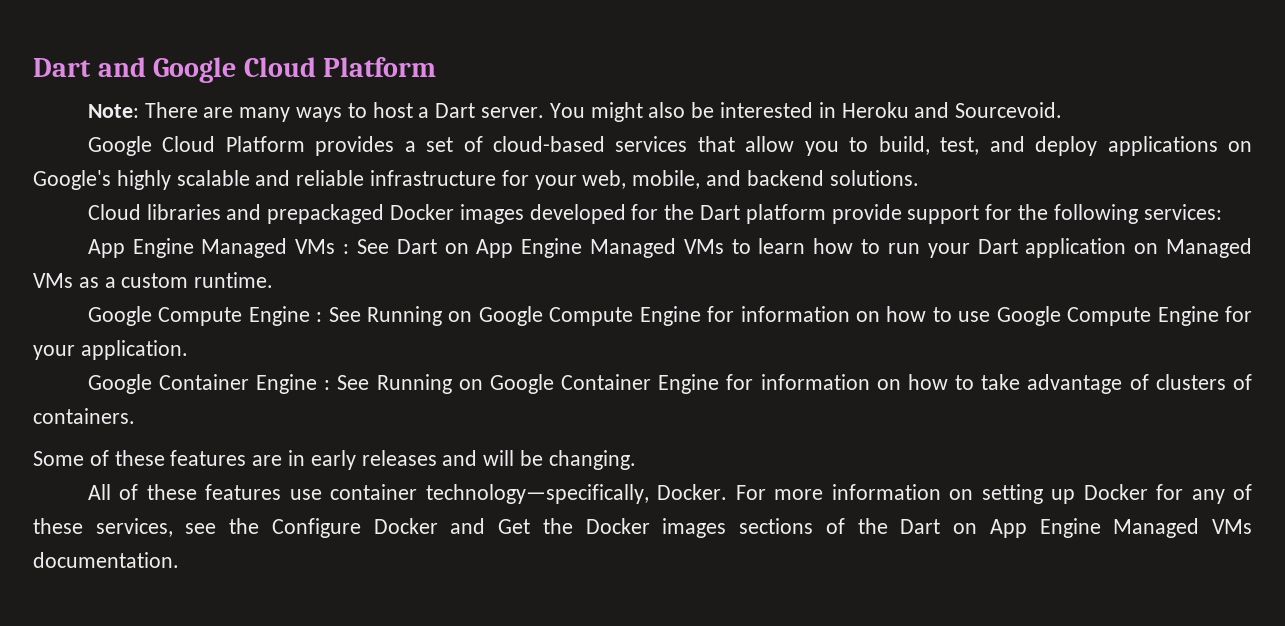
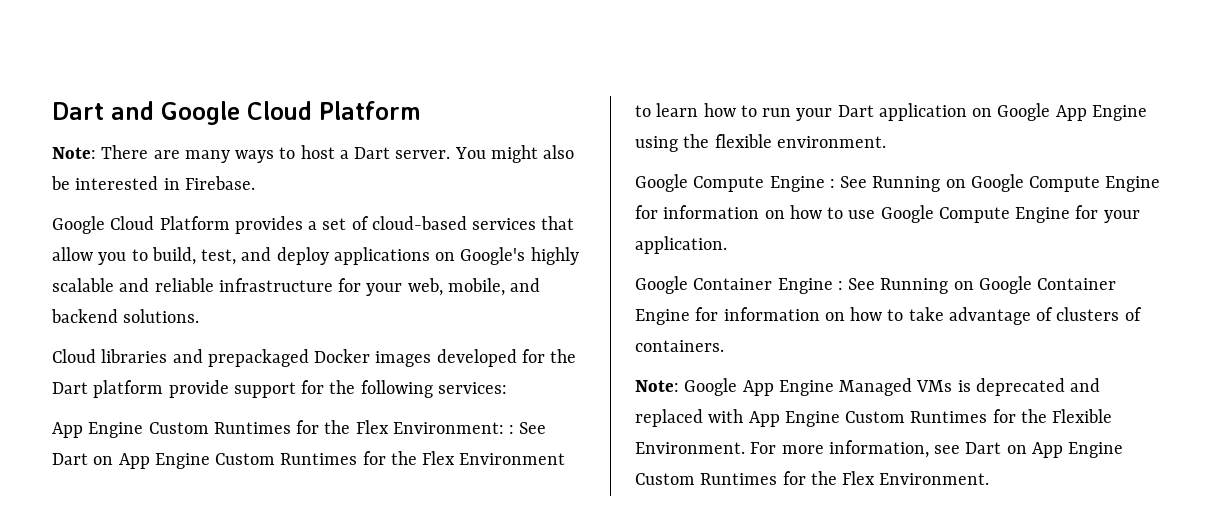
- You might also be interested in Heroku and Sourcevoid.
+ You might also be interested in Firebase.
- App Engine Managed VMs : See Dart on App Engine Managed VMs to learn how to run your Dart application on Managed VMs as a custom runtime.
+ App Engine Custom Runtimes for the Flex Environment: : See Dart on App Engine Custom Runtimes for the Flex Environment to learn how to run your Dart application on Google App Engine using the flexible environment.
- Some of these features are in early releases and will be changing.
- All of these features use container technology—specifically, Docker. For more information on setting up Docker for any of these services, see the Configure Docker and Get the Docker images sections of the Dart on App Engine Managed VMs documentation.
+ Note: Google App Engine Managed VMs is deprecated and replaced with App Engine Custom Runtimes for the Flexible Environment. For more information, see Dart on App Engine Custom Runtimes for the Flex Environment.

